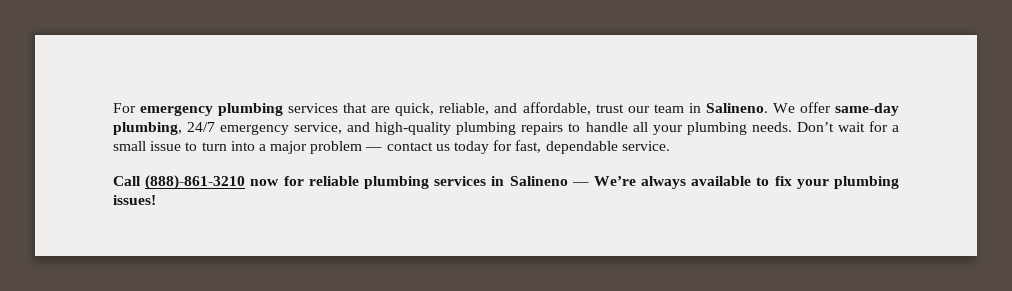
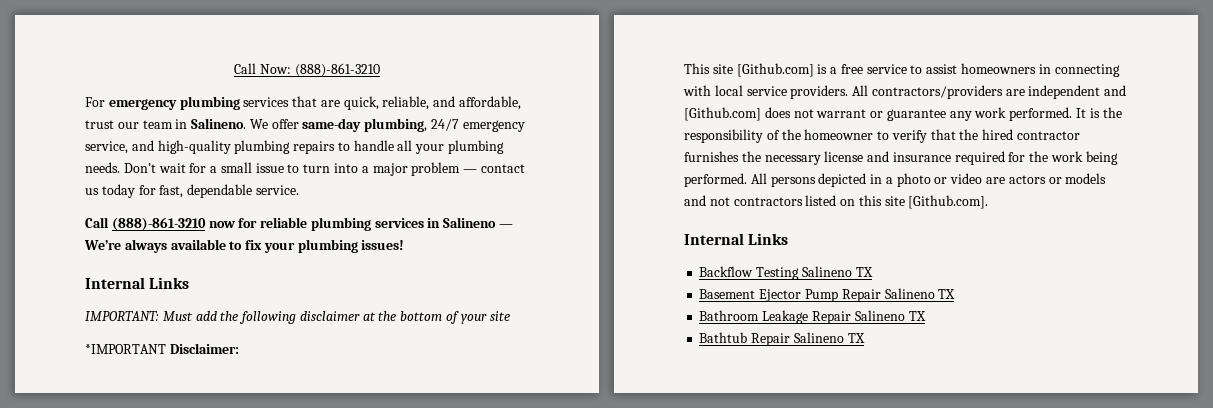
+ Call Now: (888)-861-3210
  Call (888)-861-3210 now for reliable plumbing services in Salineno — We’re always available to fix your plumbing issues!
+ Internal Links
+ IMPORTANT: Must add the following disclaimer at the bottom of your site
+ *IMPORTANT Disclaimer:
+ This site [Github.com] is a free service to assist homeowners in connecting with local service providers. All contractors/providers are independent and [Github.com] does not warrant or guarantee any work performed. It is the responsibility of the homeowner to verify that the hired contractor furnishes the necessary license and insurance required for the work being performed. All persons depicted in a photo or video are actors or models and not contractors listed on this site [Github.com].
+ Internal Links
+ Backflow Testing Salineno TX
+ Basement Ejector Pump Repair Salineno TX
+ Bathroom Leakage Repair Salineno TX
+ Bathtub Repair Salineno TX

